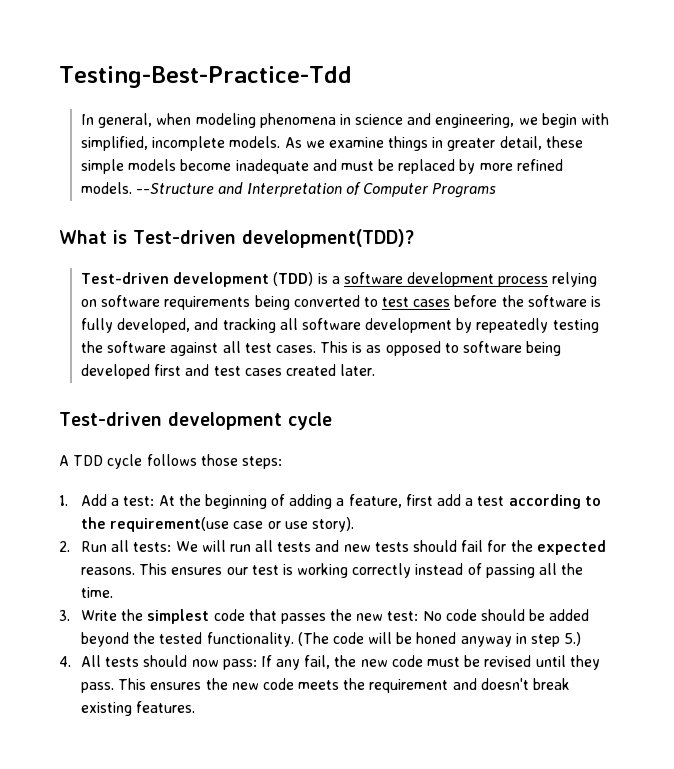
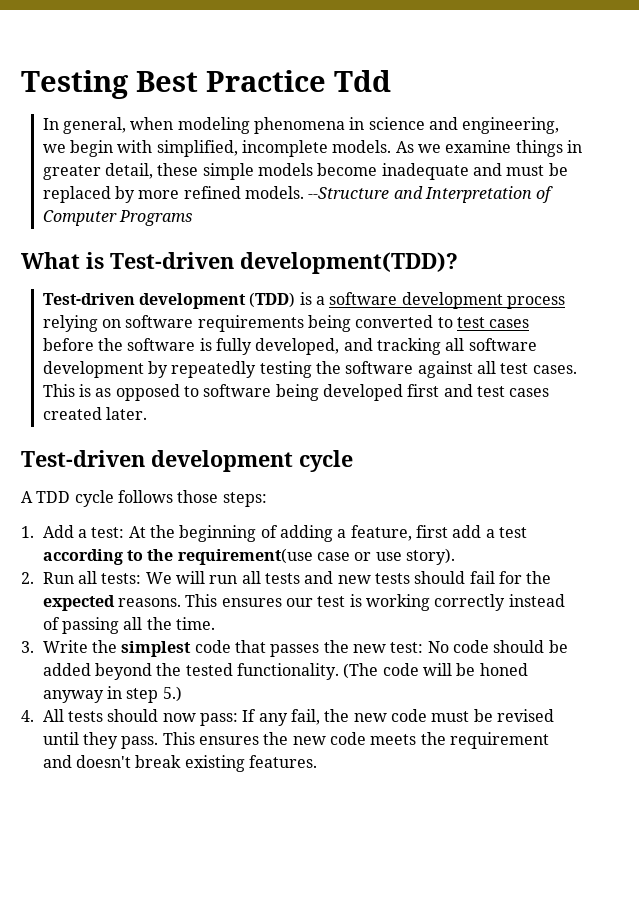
- Testing-Best-Practice-Tdd
+ Testing Best Practice Tdd

